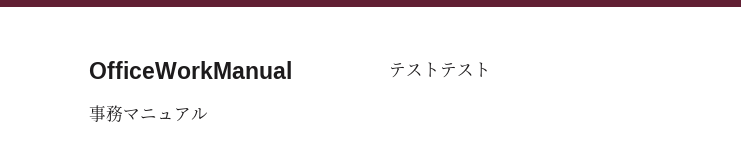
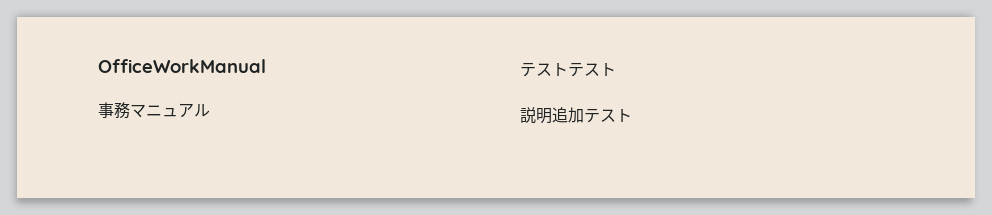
+ 説明追加テスト

